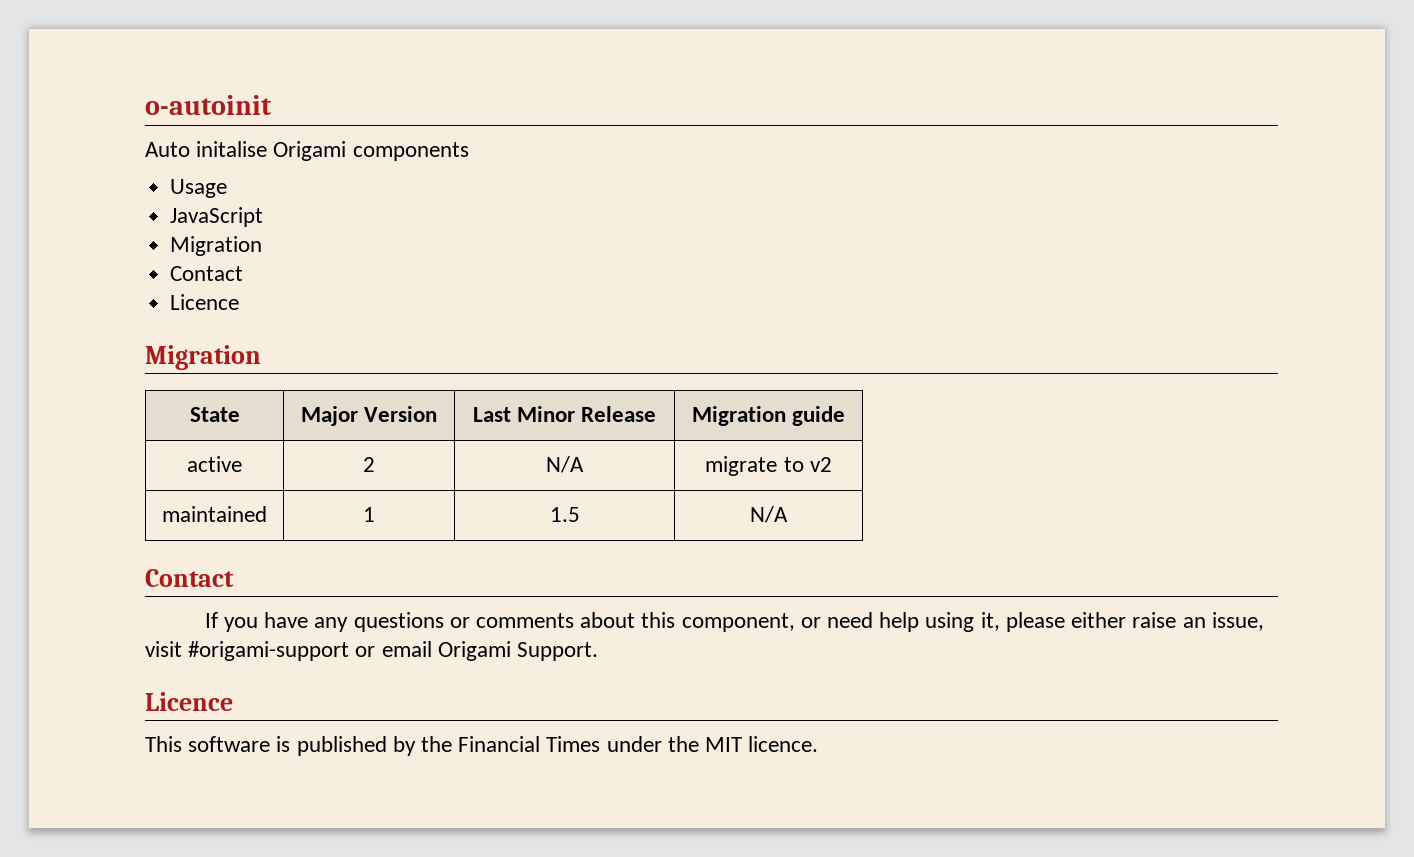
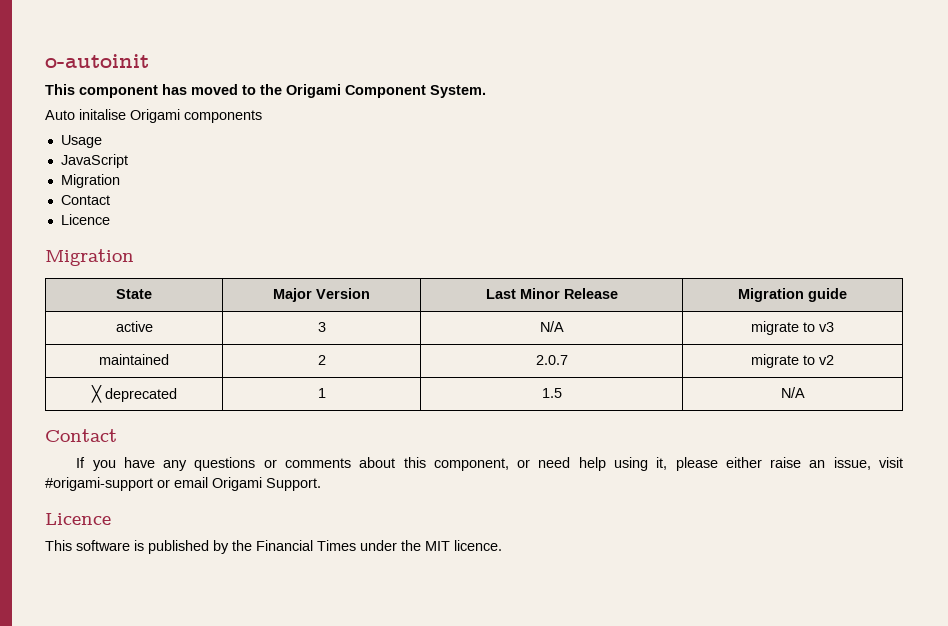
+ This component has moved to the Origami Component System.
- active | 2 | N/A | migrate to v2
+ active | 3 | N/A | migrate to v3
+ maintained | 2 | 2.0.7 | migrate to v2
- maintained | 1 | 1.5 | N/A
+ ╳ deprecated | 1 | 1.5 | N/A

